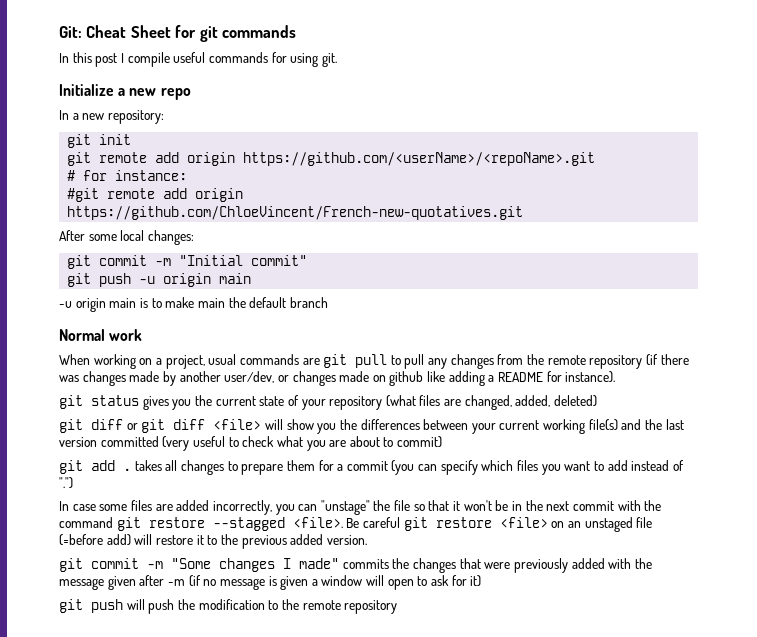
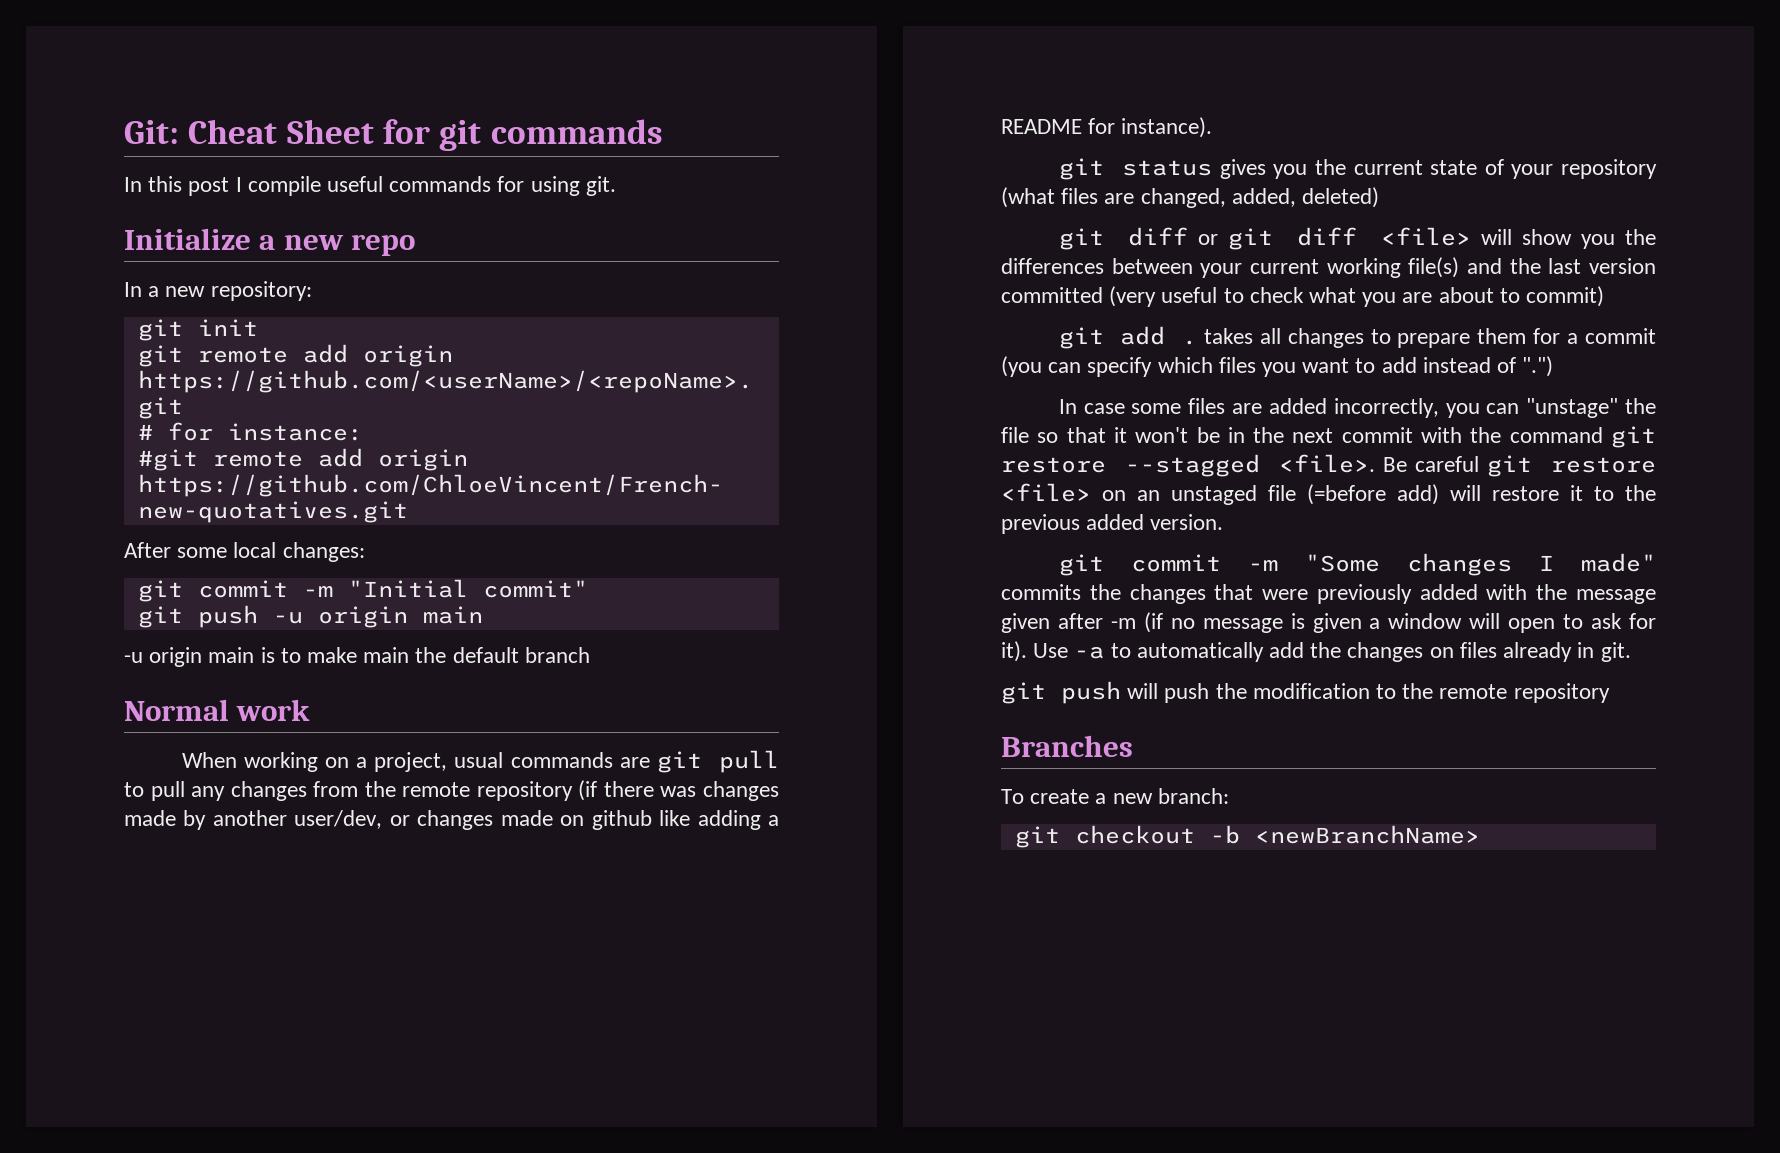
- git commit -m "Some changes I made" commits the changes that were previously added with the message given after -m (if no message is given a window will open to ask for it)
+ git commit -m "Some changes I made" commits the changes that were previously added with the message given after -m (if no message is given a window will open to ask for it). Use -a to automatically add the changes on files already in git.
+ Branches
+ To create a new branch:
+ git checkout -b <newBranchName>

